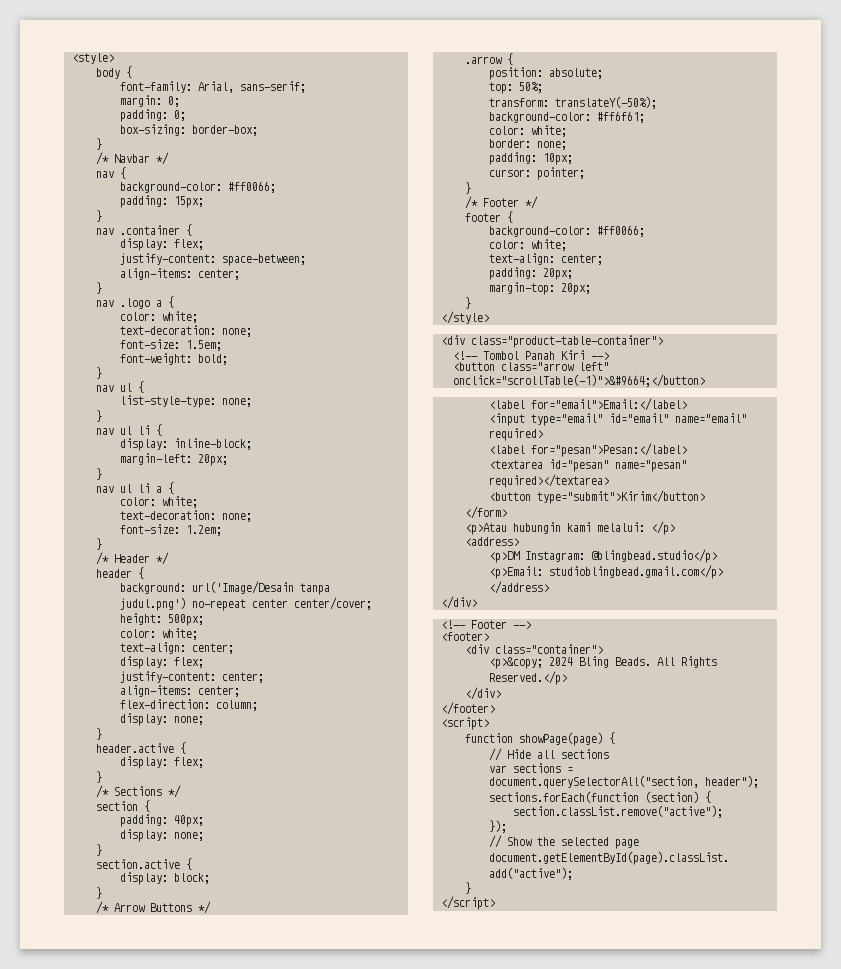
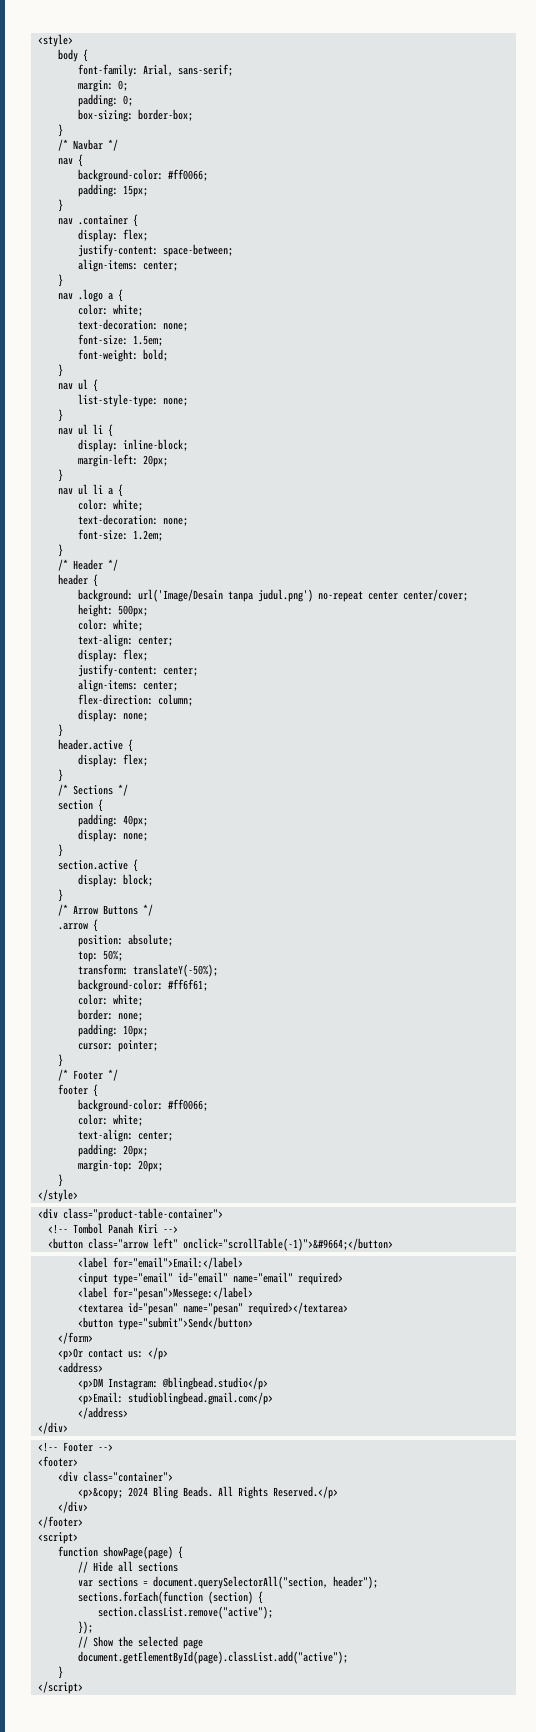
- <label for="pesan">Pesan:</label>
+ <label for="pesan">Messege:</label>
- <button type="submit">Kirim</button>
+ <button type="submit">Send</button>
- <p>Atau hubungin kami melalui: </p>
+ <p>Or contact us: </p>

